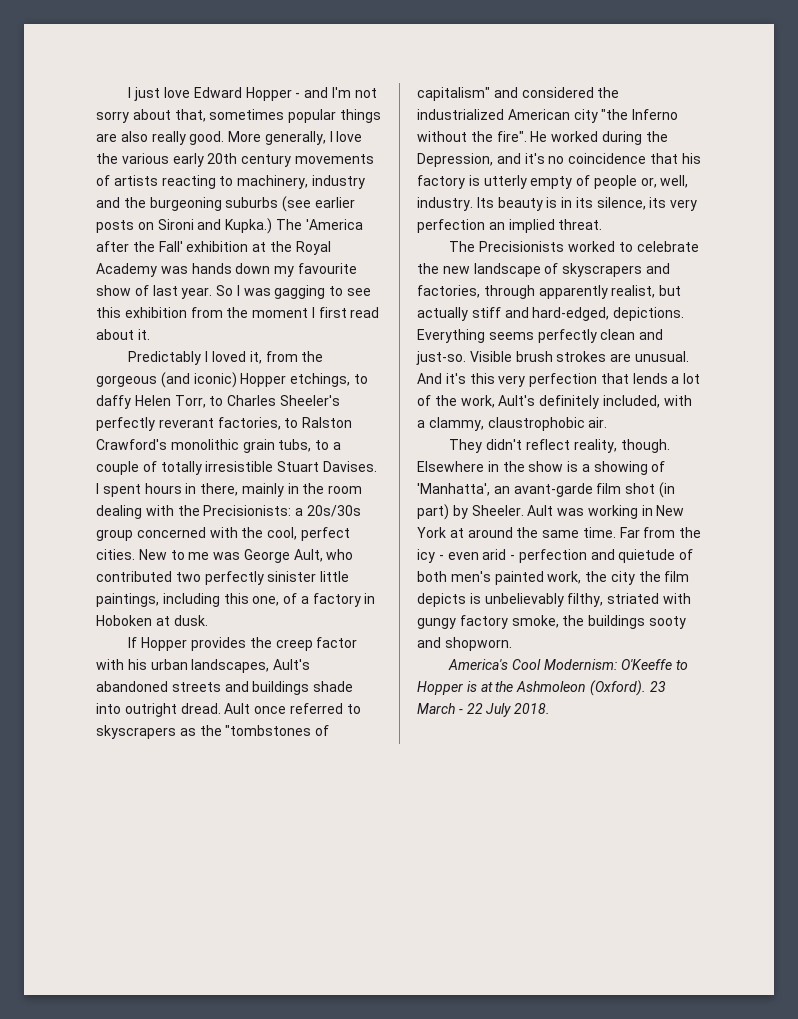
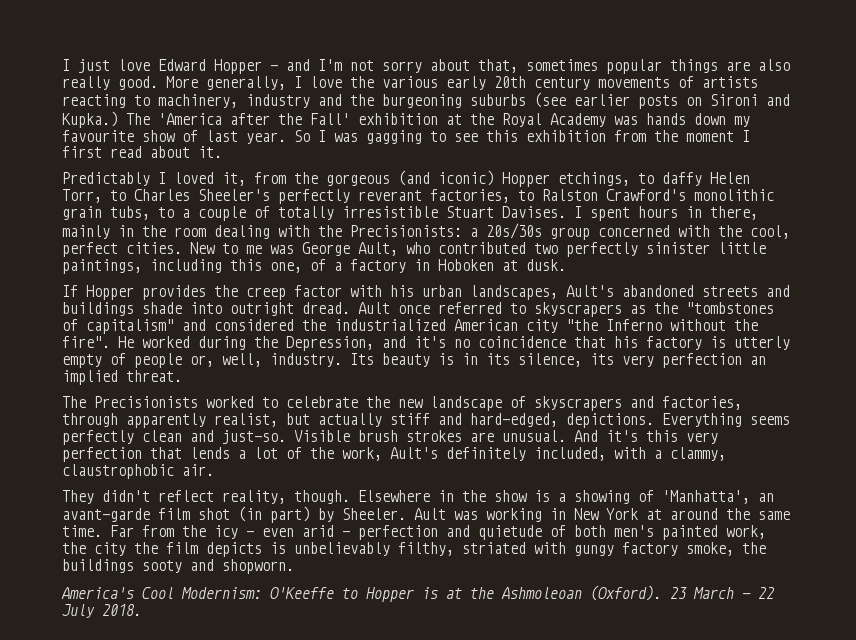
- America's Cool Modernism: O'Keeffe to Hopper is at the Ashmoleon (Oxford).
+ America's Cool Modernism: O'Keeffe to Hopper is at the Ashmoleoan (Oxford).

